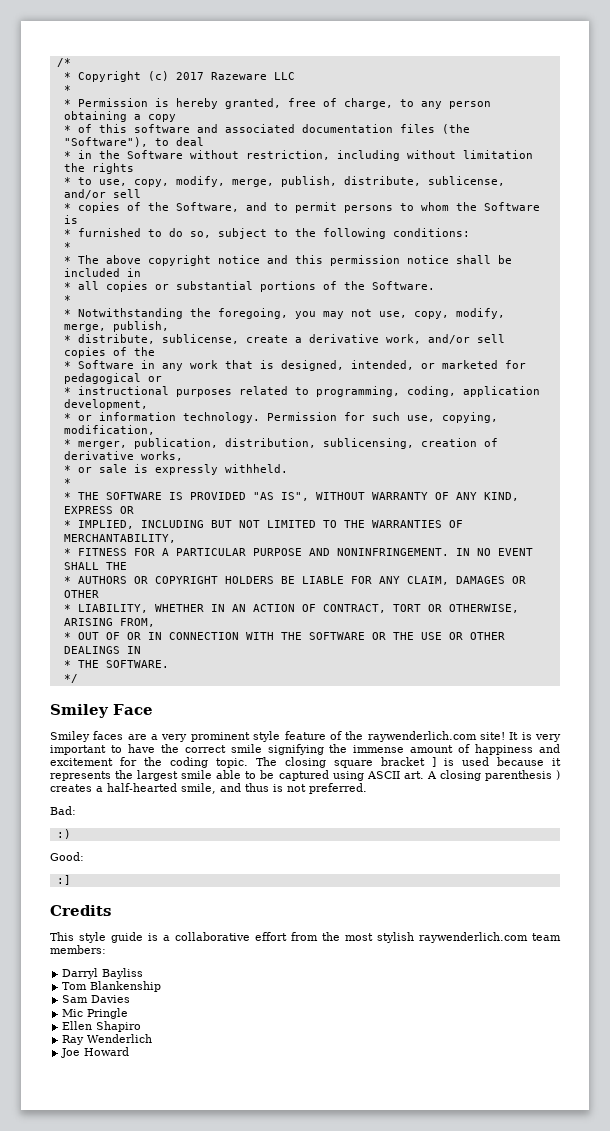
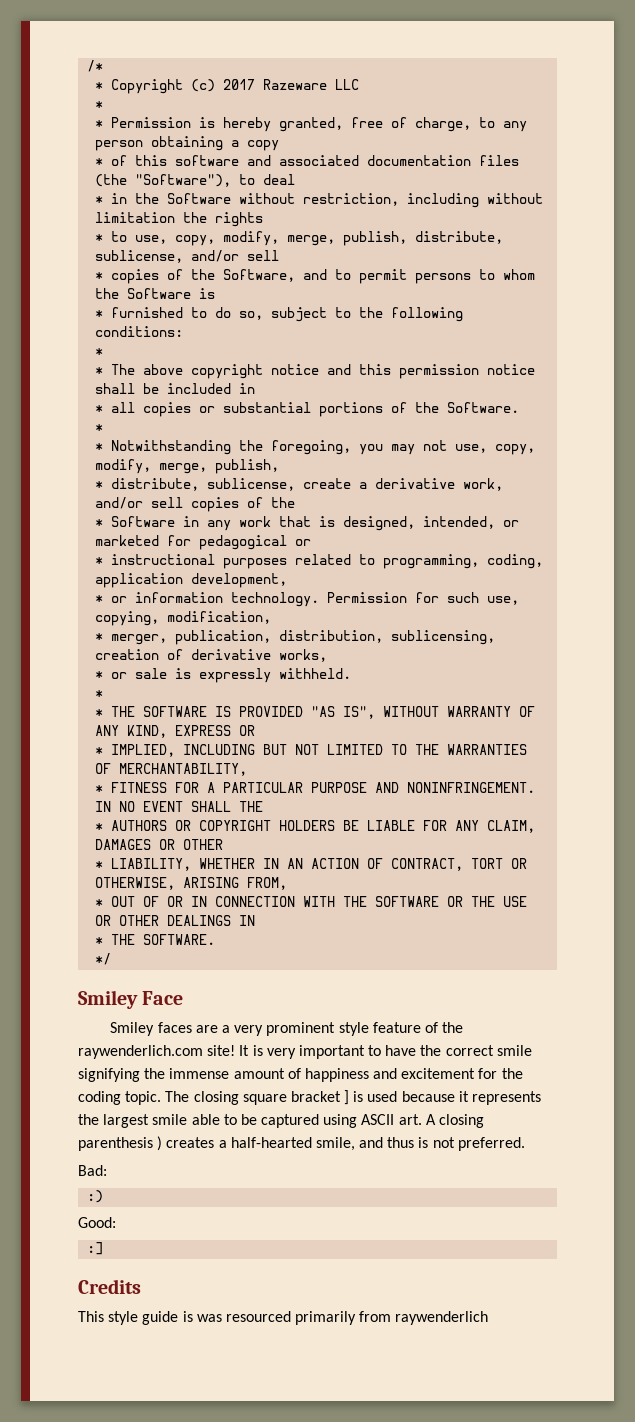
- This style guide is a collaborative effort from the most stylish raywenderlich.com team members:
- Darryl Bayliss
- Tom Blankenship
- Sam Davies
- Mic Pringle
- Ellen Shapiro
- Ray Wenderlich
- Joe Howard
+ This style guide is was resourced primarily from raywenderlich

